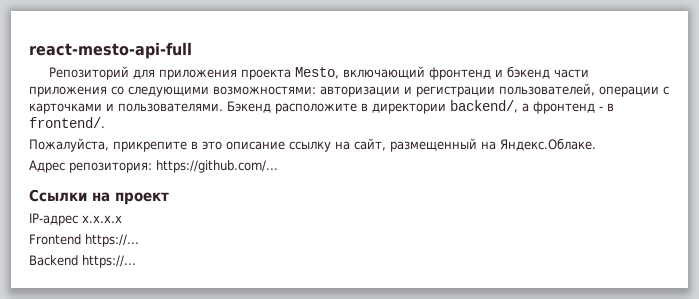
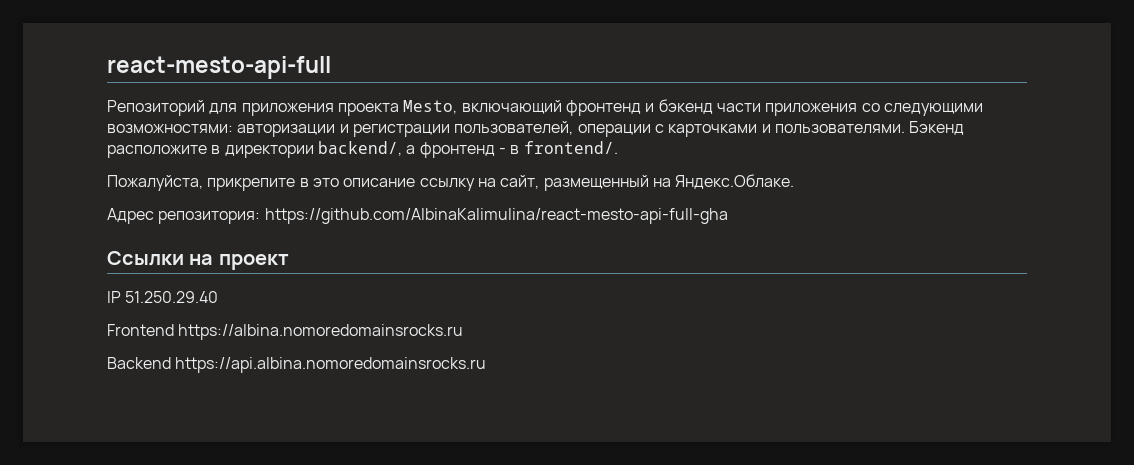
- Адрес репозитория: https://github.com/...
+ Адрес репозитория: https://github.com/AlbinaKalimulina/react-mesto-api-full-gha
- IP-адрес x.x.x.x
+ IP 51.250.29.40
- Frontend https://...
+ Frontend https://albina.nomoredomainsrocks.ru
- Backend https://...
+ Backend https://api.albina.nomoredomainsrocks.ru

